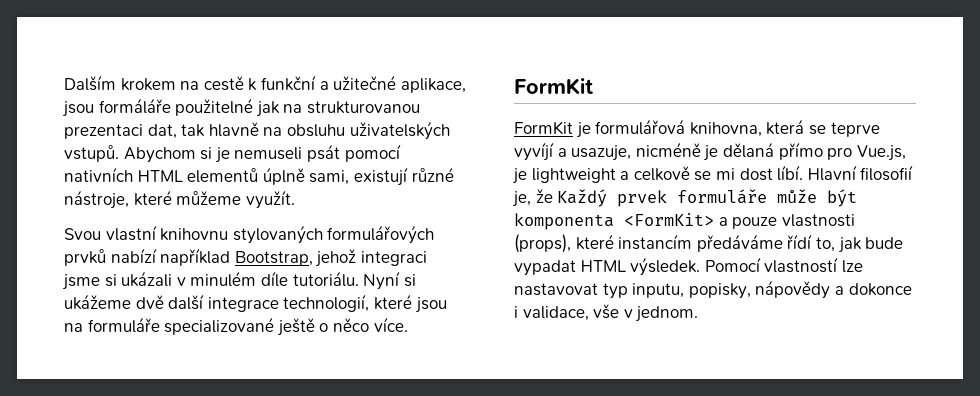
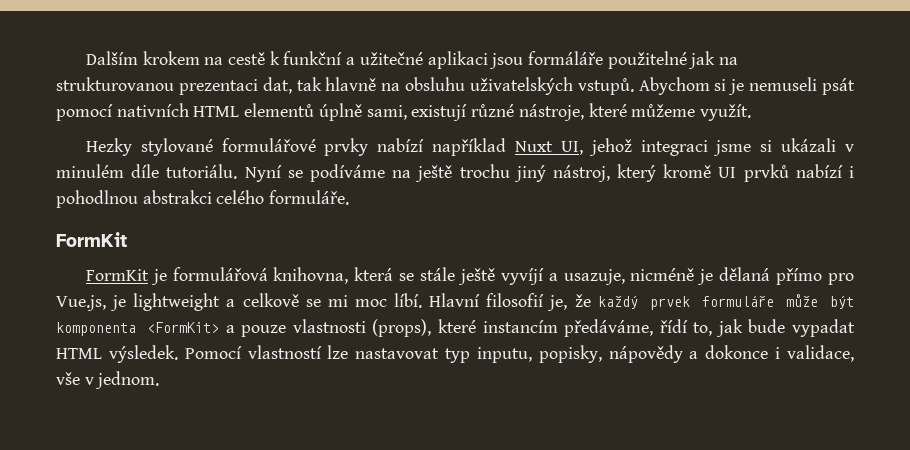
- Dalším krokem na cestě k funkční a užitečné aplikace, jsou formáláře použitelné jak na strukturovanou prezentaci dat, tak hlavně na obsluhu uživatelských vstupů.
+ Dalším krokem na cestě k funkční a užitečné aplikaci jsou formáláře použitelné jak na strukturovanou prezentaci dat, tak hlavně na obsluhu uživatelských vstupů.
- Svou vlastní knihovnu stylovaných formulářových prvků nabízí například Bootstrap, jehož integraci jsme si ukázali v minulém díle tutoriálu.
+ Hezky stylované formulářové prvky nabízí například Nuxt UI, jehož integraci jsme si ukázali v minulém díle tutoriálu.
- Nyní si ukážeme dvě další integrace technologií, které jsou na formuláře specializované ještě o něco více.
+ Nyní se podíváme na ještě trochu jiný nástroj, který kromě UI prvků nabízí i pohodlnou abstrakci celého formuláře.
- FormKit je formulářová knihovna, která se teprve vyvíjí a usazuje, nicméně je dělaná přímo pro Vue.js, je lightweight a celkově se mi dost líbí.
+ FormKit je formulářová knihovna, která se stále ještě vyvíjí a usazuje, nicméně je dělaná přímo pro Vue.js, je lightweight a celkově se mi moc líbí.
- Hlavní filosofií je, že Každý prvek formuláře může být komponenta <FormKit> a pouze vlastnosti (props), které instancím předáváme řídí to, jak bude vypadat HTML výsledek.
+ Hlavní filosofií je, že každý prvek formuláře může být komponenta <FormKit> a pouze vlastnosti (props), které instancím předáváme, řídí to, jak bude vypadat HTML výsledek.

